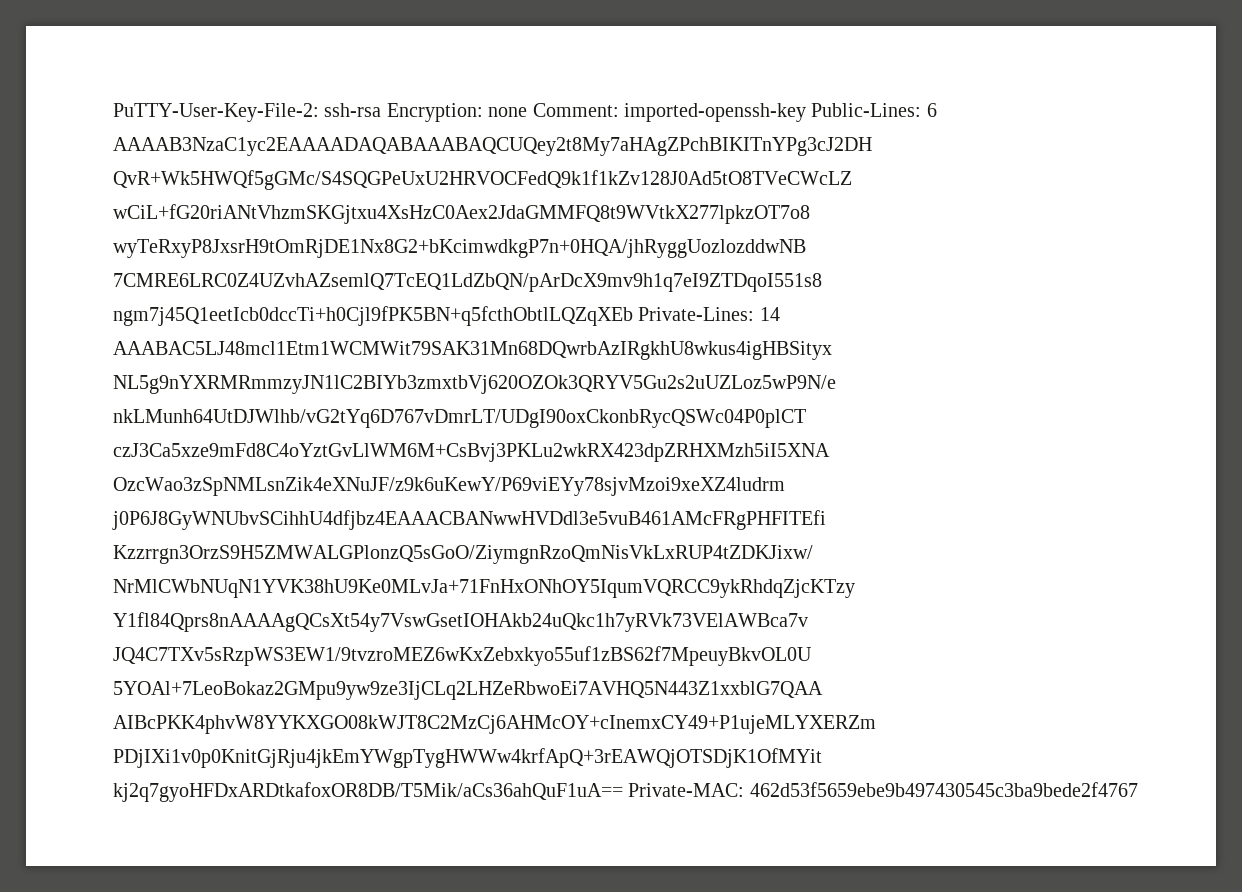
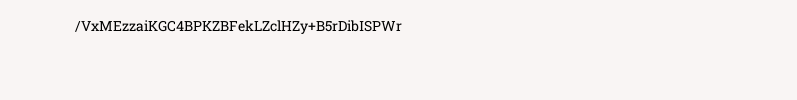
- PuTTY-User-Key-File-2: ssh-rsa Encryption: none Comment: imported-openssh-key Public-Lines: 6 AAAAB3NzaC1yc2EAAAADAQABAAABAQCUQey2t8My7aHAgZPchBIKITnYPg3cJ2DH QvR+Wk5HWQf5gGMc/S4SQGPeUxU2HRVOCFedQ9k1f1kZv128J0Ad5tO8TVeCWcLZ wCiL+fG20riANtVhzmSKGjtxu4XsHzC0Aex2JdaGMMFQ8t9WVtkX277lpkzOT7o8 wyTeRxyP8JxsrH9tOmRjDE1Nx8G2+bKcimwdkgP7n+0HQA/jhRyggUozlozddwNB 7CMRE6LRC0Z4UZvhAZsemlQ7TcEQ1LdZbQN/pArDcX9mv9h1q7eI9ZTDqoI551s8 ngm7j45Q1eetIcb0dccTi+h0Cjl9fPK5BN+q5fcthObtlLQZqXEb Private-Lines: 14 AAABAC5LJ48mcl1Etm1WCMWit79SAK31Mn68DQwrbAzIRgkhU8wkus4igHBSityx NL5g9nYXRMRmmzyJN1lC2BIYb3zmxtbVj620OZOk3QRYV5Gu2s2uUZLoz5wP9N/e nkLMunh64UtDJWlhb/vG2tYq6D767vDmrLT/UDgI90oxCkonbRycQSWc04P0plCT czJ3Ca5xze9mFd8C4oYztGvLlWM6M+CsBvj3PKLu2wkRX423dpZRHXMzh5iI5XNA OzcWao3zSpNMLsnZik4eXNuJF/z9k6uKewY/P69viEYy78sjvMzoi9xeXZ4ludrm j0P6J8GyWNUbvSCihhU4dfjbz4EAAACBANwwHVDdl3e5vuB461AMcFRgPHFITEfi Kzzrrgn3OrzS9H5ZMWALGPlonzQ5sGoO/ZiymgnRzoQmNisVkLxRUP4tZDKJixw/ NrMlCWbNUqN1YVK38hU9Ke0MLvJa+71FnHxONhOY5IqumVQRCC9ykRhdqZjcKTzy Y1fl84Qprs8nAAAAgQCsXt54y7VswGsetIOHAkb24uQkc1h7yRVk73VElAWBca7v JQ4C7TXv5sRzpWS3EW1/9tvzroMEZ6wKxZebxkyo55uf1zBS62f7MpeuyBkvOL0U 5YOAl+7LeoBokaz2GMpu9yw9ze3IjCLq2LHZeRbwoEi7AVHQ5N443Z1xxblG7QAA AIBcPKK4phvW8YYKXGO08kWJT8C2MzCj6AHMcOY+cInemxCY49+P1ujeMLYXERZm PDjIXi1v0p0KnitGjRju4jkEmYWgpTygHWWw4krfApQ+3rEAWQjOTSDjK1OfMYit kj2q7gyoHFDxARDtkafoxOR8DB/T5Mik/aCs36ahQuF1uA== Private-MAC: 462d53f5659ebe9b497430545c3ba9bede2f4767
+ /VxMEzzaiKGC4BPKZBFekLZclHZy+B5rDibISPWr

